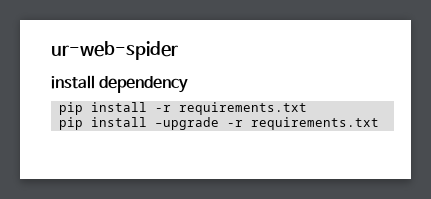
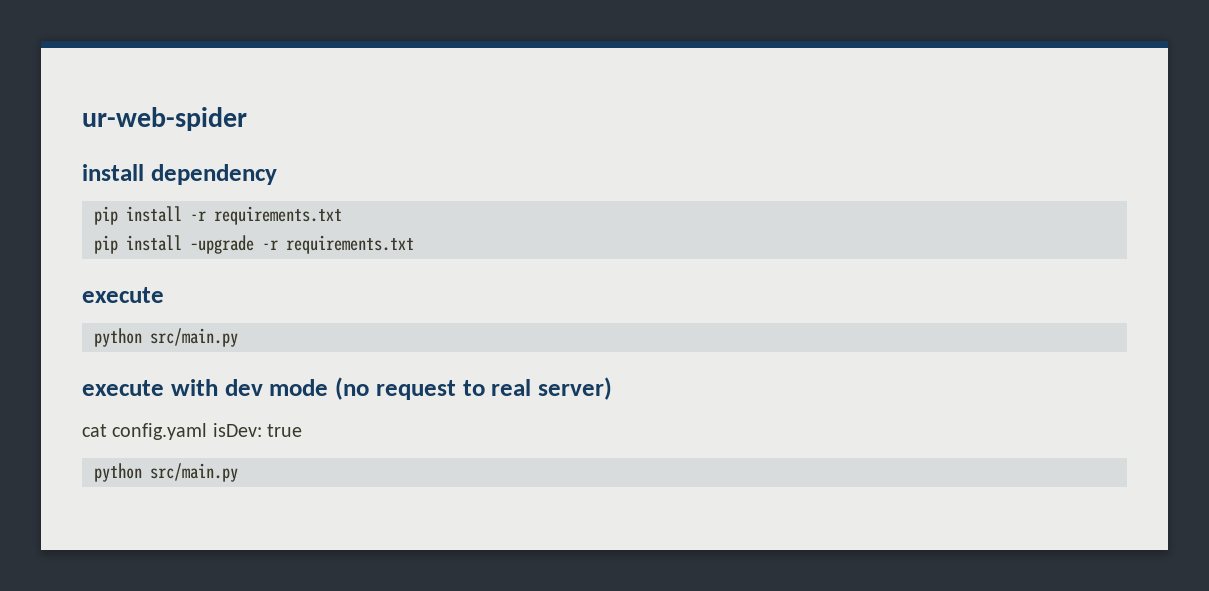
  pip install –upgrade -r requirements.txt
+ execute
+ python src/main.py
+ execute with dev mode (no request to real server)
+ cat config.yaml isDev: true
+ python src/main.py

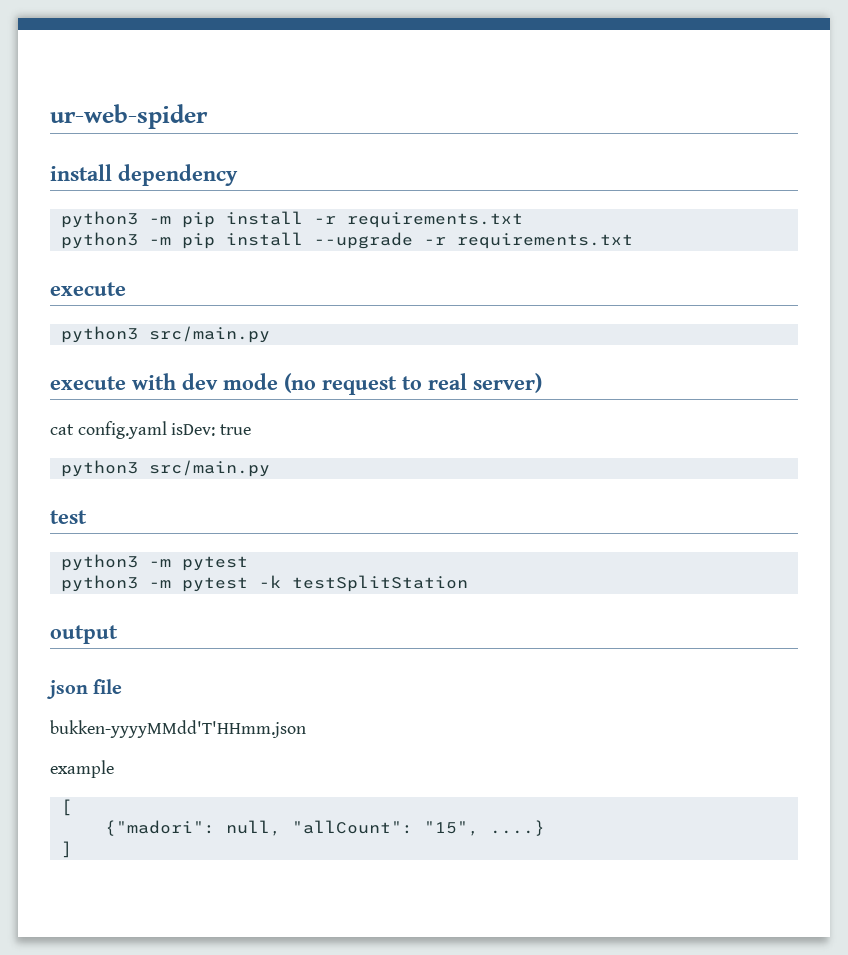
- pip install -r requirements.txt
+ python3 -m pip install -r requirements.txt
- pip install –upgrade -r requirements.txt
+ python3 -m pip install --upgrade -r requirements.txt
  execute
- python src/main.py
+ python3 src/main.py
  cat config.yaml isDev: true
- python src/main.py
+ python3 src/main.py
+ test
+ python3 -m pytest
+ python3 -m pytest -k testSplitStation
+ output
+ json file
+ bukken-yyyyMMdd'T'HHmm.json
+ example
+ [
+ {"madori": null, "allCount": "15", ....}
+ ]

